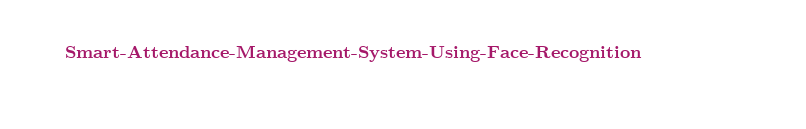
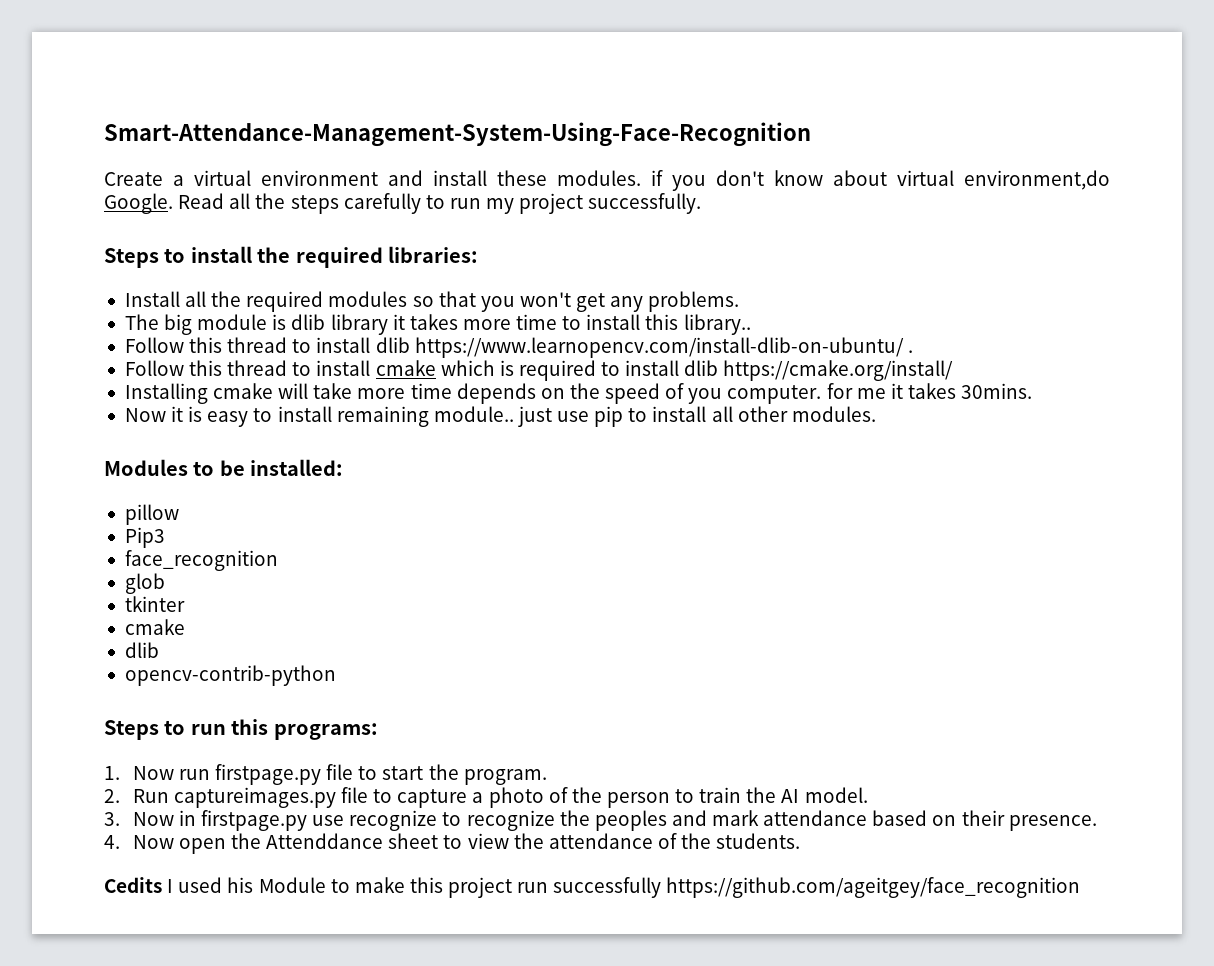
+ Create a virtual environment and install these modules. if you don't know about virtual environment,do Google. Read all the steps carefully to run my project successfully.
+ Steps to install the required libraries:
+ Install all the required modules so that you won't get any problems.
+ The big module is dlib library it takes more time to install this library..
+ Follow this thread to install dlib https://www.learnopencv.com/install-dlib-on-ubuntu/ .
+ Follow this thread to install cmake which is required to install dlib https://cmake.org/install/
+ Installing cmake will take more time depends on the speed of you computer. for me it takes 30mins.
+ Now it is easy to install remaining module.. just use pip to install all other modules.
+ Modules to be installed:
+ pillow
+ Pip3
+ face_recognition
+ glob
+ tkinter
+ cmake
+ dlib
+ opencv-contrib-python
+ Steps to run this programs:
+ 1. Now run firstpage.py file to start the program.
+ 2. Run captureimages.py file to capture a photo of the person to train the AI model.
+ 3. Now in firstpage.py use recognize to recognize the peoples and mark attendance based on their presence.
+ 4. Now open the Attenddance sheet to view the attendance of the students.
+ Cedits I used his Module to make this project run successfully https://github.com/ageitgey/face_recognition

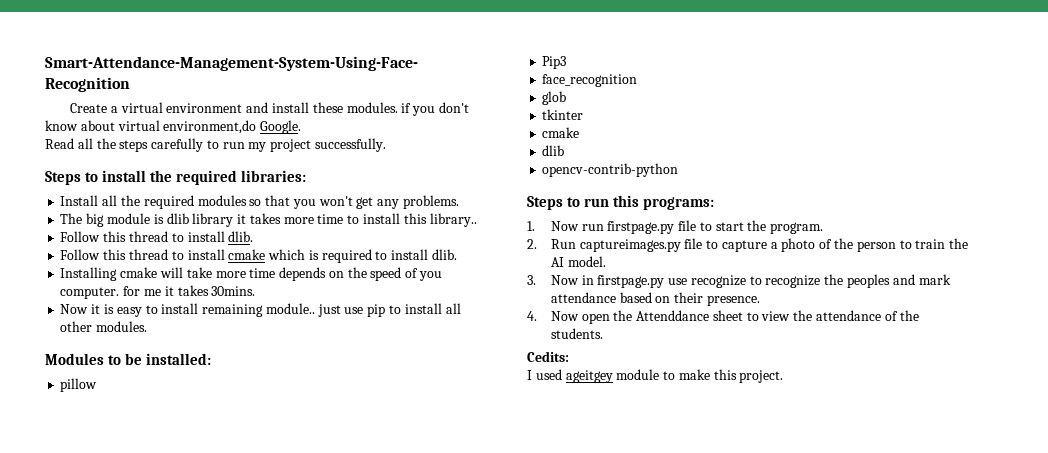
- Create a virtual environment and install these modules. if you don't know about virtual environment,do Google. Read all the steps carefully to run my project successfully.
+ Create a virtual environment and install these modules. if you don't know about virtual environment,do Google.
+ Read all the steps carefully to run my project successfully.
- Follow this thread to install dlib https://www.learnopencv.com/install-dlib-on-ubuntu/ .
+ Follow this thread to install dlib.
- Follow this thread to install cmake which is required to install dlib https://cmake.org/install/
+ Follow this thread to install cmake which is required to install dlib.
- Cedits I used his Module to make this project run successfully https://github.com/ageitgey/face_recognition
+ Cedits:
+ I used ageitgey module to make this project.

